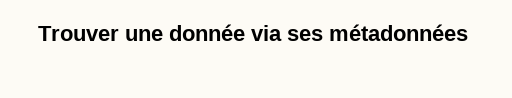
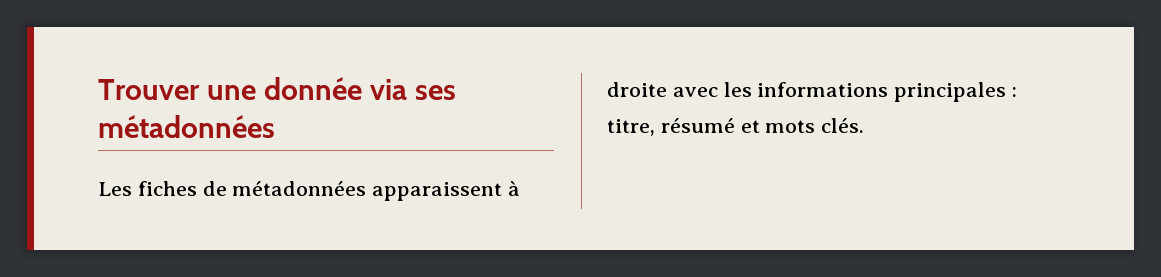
+ Les fiches de métadonnées apparaissent à droite avec les informations principales : titre, résumé et mots clés.

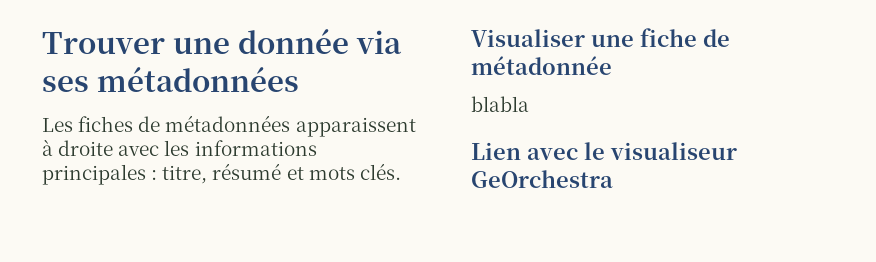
+ Visualiser une fiche de métadonnée
+ blabla
+ Lien avec le visualiseur GeOrchestra

